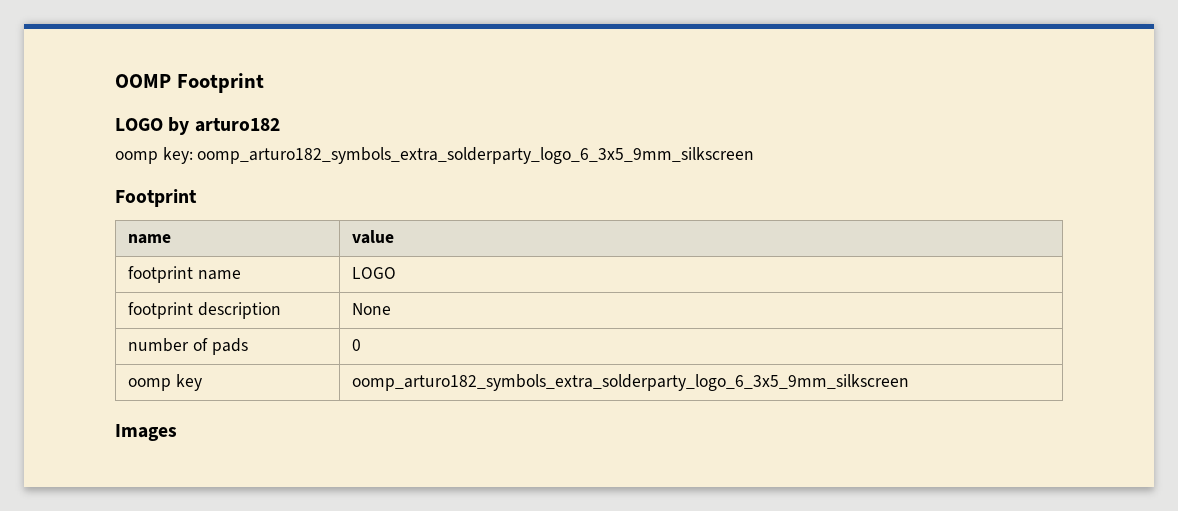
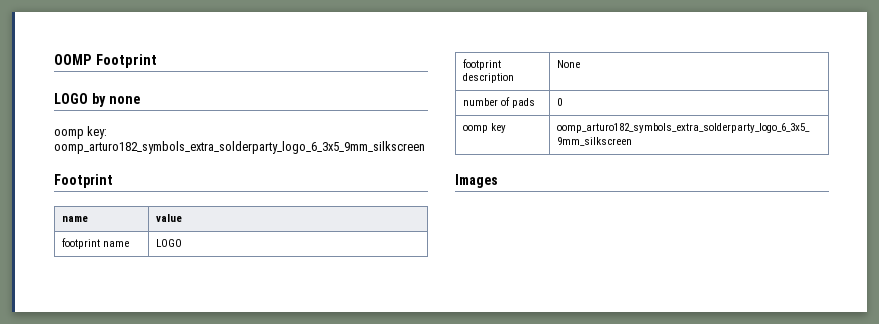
- LOGO by arturo182
+ LOGO by none

